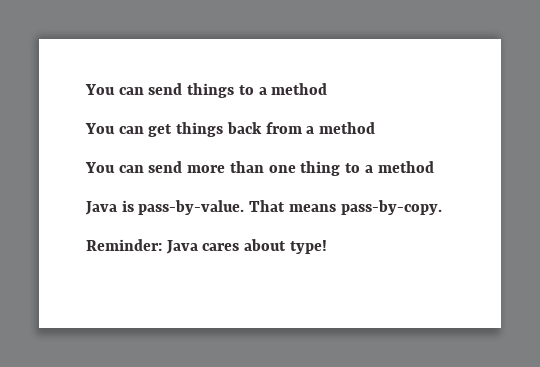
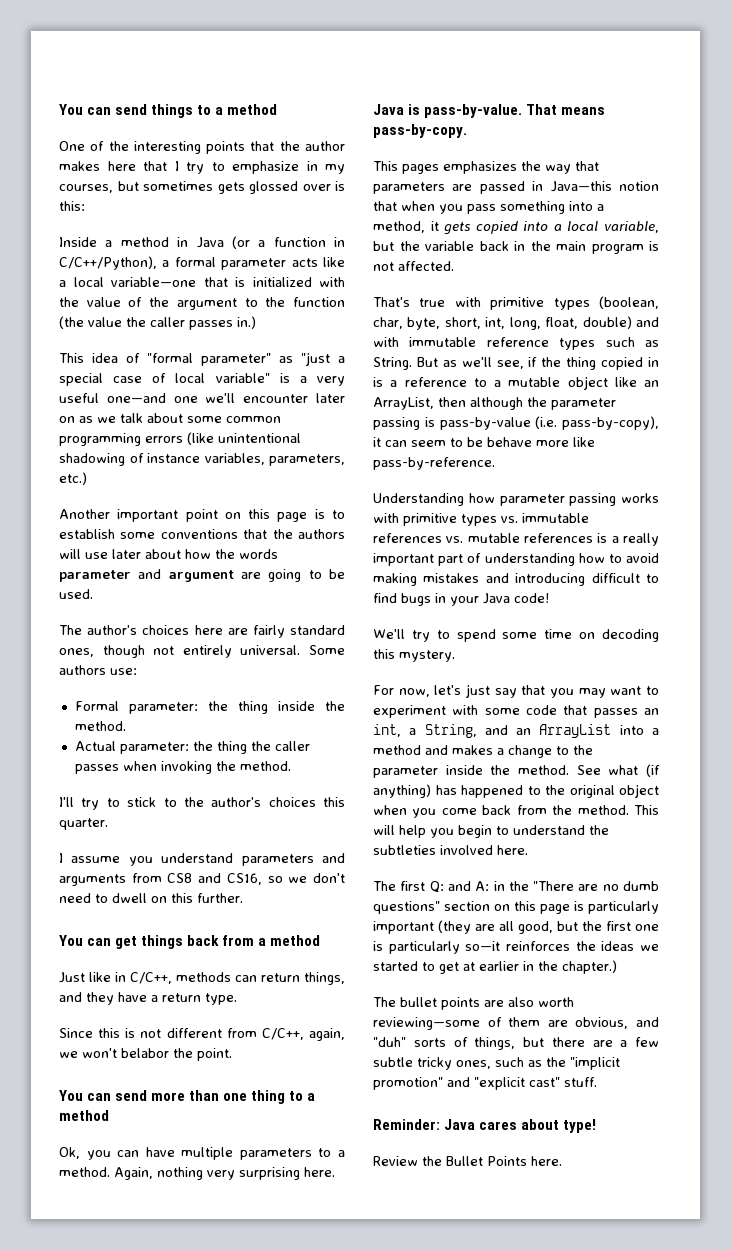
+ One of the interesting points that the author makes here that I try to emphasize in my courses, but sometimes gets glossed over is this:
+ Inside a method in Java (or a function in C/C++/Python), a formal parameter acts like a local variable—one that is initialized with the value of the argument to the function (the value the caller passes in.)
+ This idea of "formal parameter" as "just a special case of local variable" is a very useful one—and one we'll encounter later on as we talk about some common programming errors (like unintentional shadowing of instance variables, parameters, etc.)
+ Another important point on this page is to establish some conventions that the authors will use later about how the words parameter and argument are going to be used.
+ The author's choices here are fairly standard ones, though not entirely universal. Some authors use:
+ Formal parameter: the thing inside the method.
+ Actual parameter: the thing the caller passes when invoking the method.
+ I'll try to stick to the author's choices this quarter.
+ I assume you understand parameters and arguments from CS8 and CS16, so we don't need to dwell on this further.
+ Just like in C/C++, methods can return things, and they have a return type.
+ Since this is not different from C/C++, again, we won't belabor the point.
+ Ok, you can have multiple parameters to a method. Again, nothing very surprising here.
+ This pages emphasizes the way that parameters are passed in Java—this notion that when you pass something into a method, it gets copied into a local variable, but the variable back in the main program is not affected.
+ That's true with primitive types (boolean, char, byte, short, int, long, float, double) and with immutable reference types such as String. But as we'll see, if the thing copied in is a reference to a mutable object like an ArrayList, then although the parameter passing is pass-by-value (i.e. pass-by-copy), it can seem to be behave more like pass-by-reference.
+ Understanding how parameter passing works with primitive types vs. immutable references vs. mutable references is a really important part of understanding how to avoid making mistakes and introducing difficult to find bugs in your Java code!
+ We'll try to spend some time on decoding this mystery.
+ For now, let's just say that you may want to experiment with some code that passes an int, a String, and an ArrayList into a method and makes a change to the parameter inside the method. See what (if anything) has happened to the original object when you come back from the method. This will help you begin to understand the subtleties involved here.
+ The first Q: and A: in the "There are no dumb questions" section on this page is particularly important (they are all good, but the first one is particularly so—it reinforces the ideas we started to get at earlier in the chapter.)
+ The bullet points are also worth reviewing—some of them are obvious, and "duh" sorts of things, but there are a few subtle tricky ones, such as the "implicit promotion" and "explicit cast" stuff.
+ Review the Bullet Points here.

